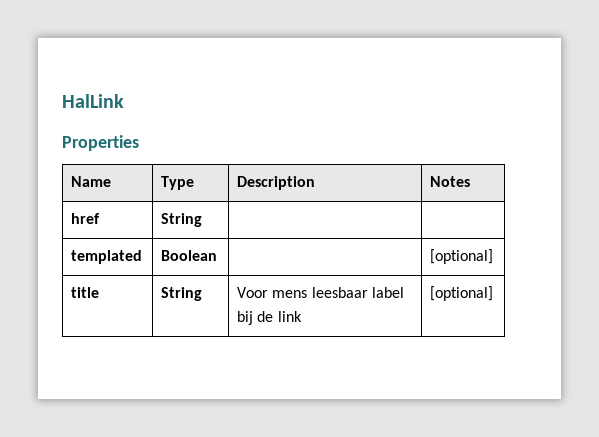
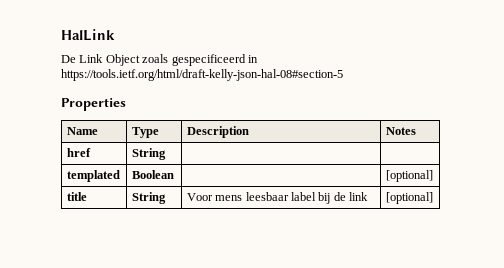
+ De Link Object zoals gespecificeerd in https://tools.ietf.org/html/draft-kelly-json-hal-08#section-5

